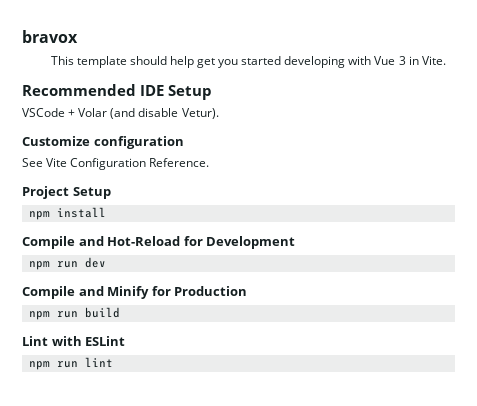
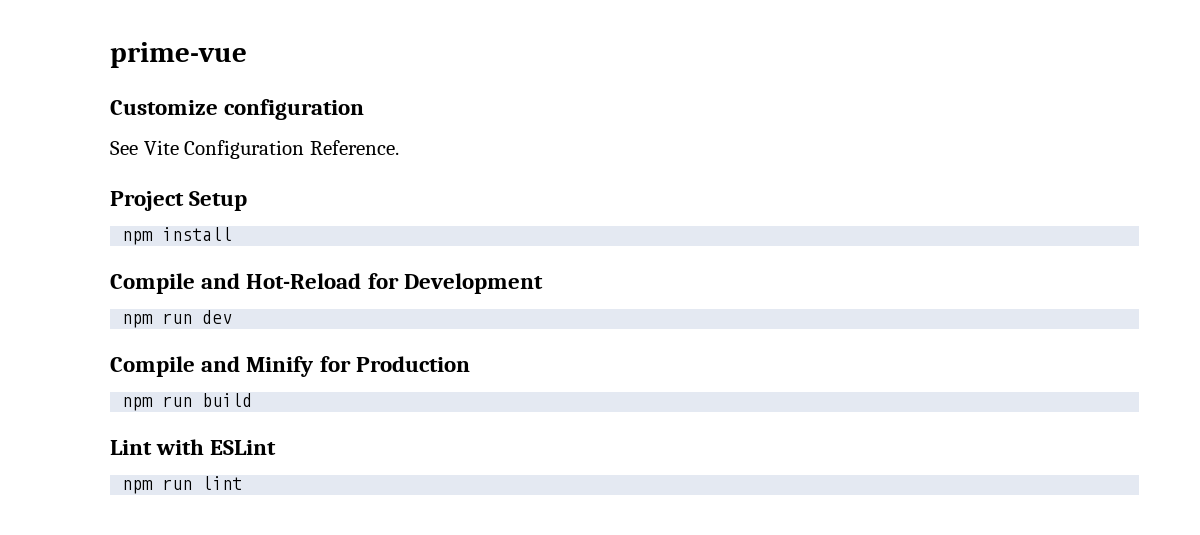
- bravox
- This template should help get you started developing with Vue 3 in Vite.
- Recommended IDE Setup
- VSCode + Volar (and disable Vetur).
+ prime-vue

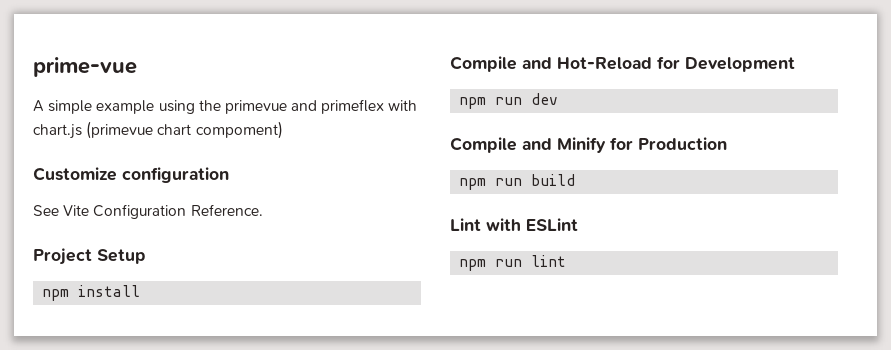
+ A simple example using the primevue and primeflex with chart.js (primevue chart compoment)

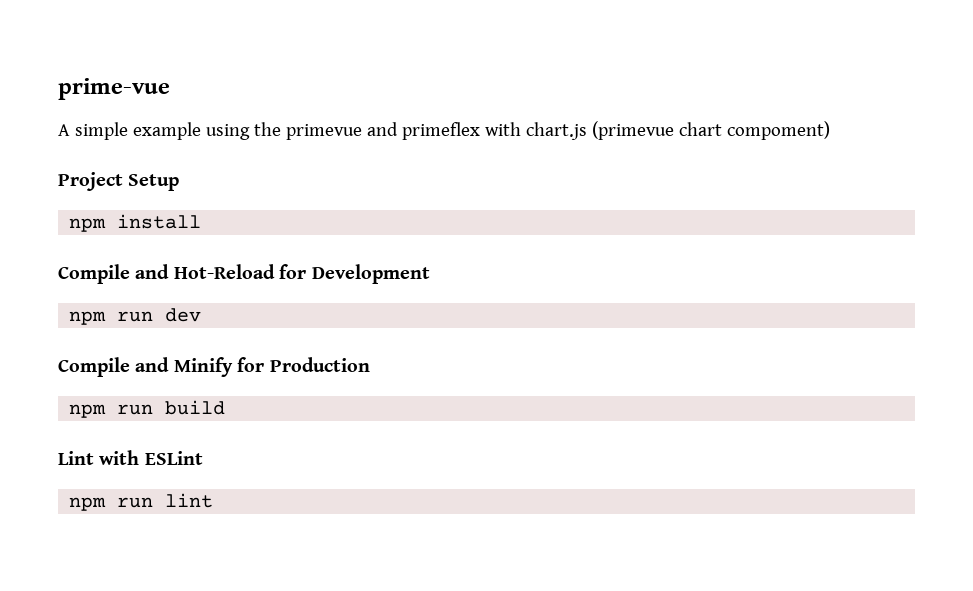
- Customize configuration
- See Vite Configuration Reference.

